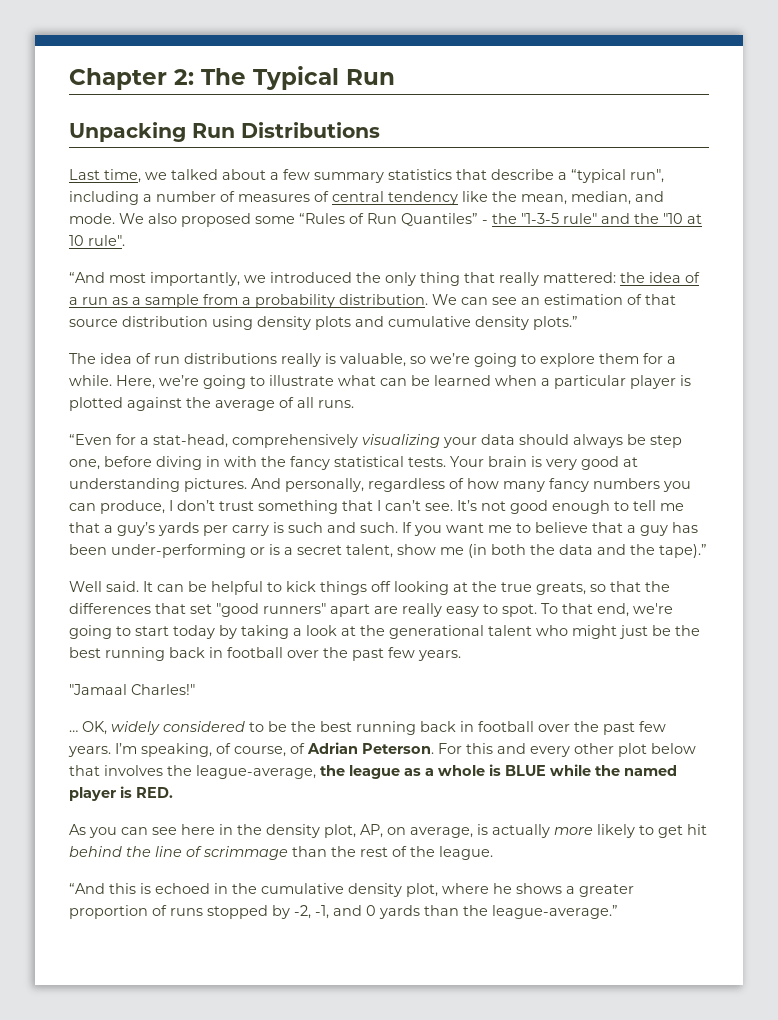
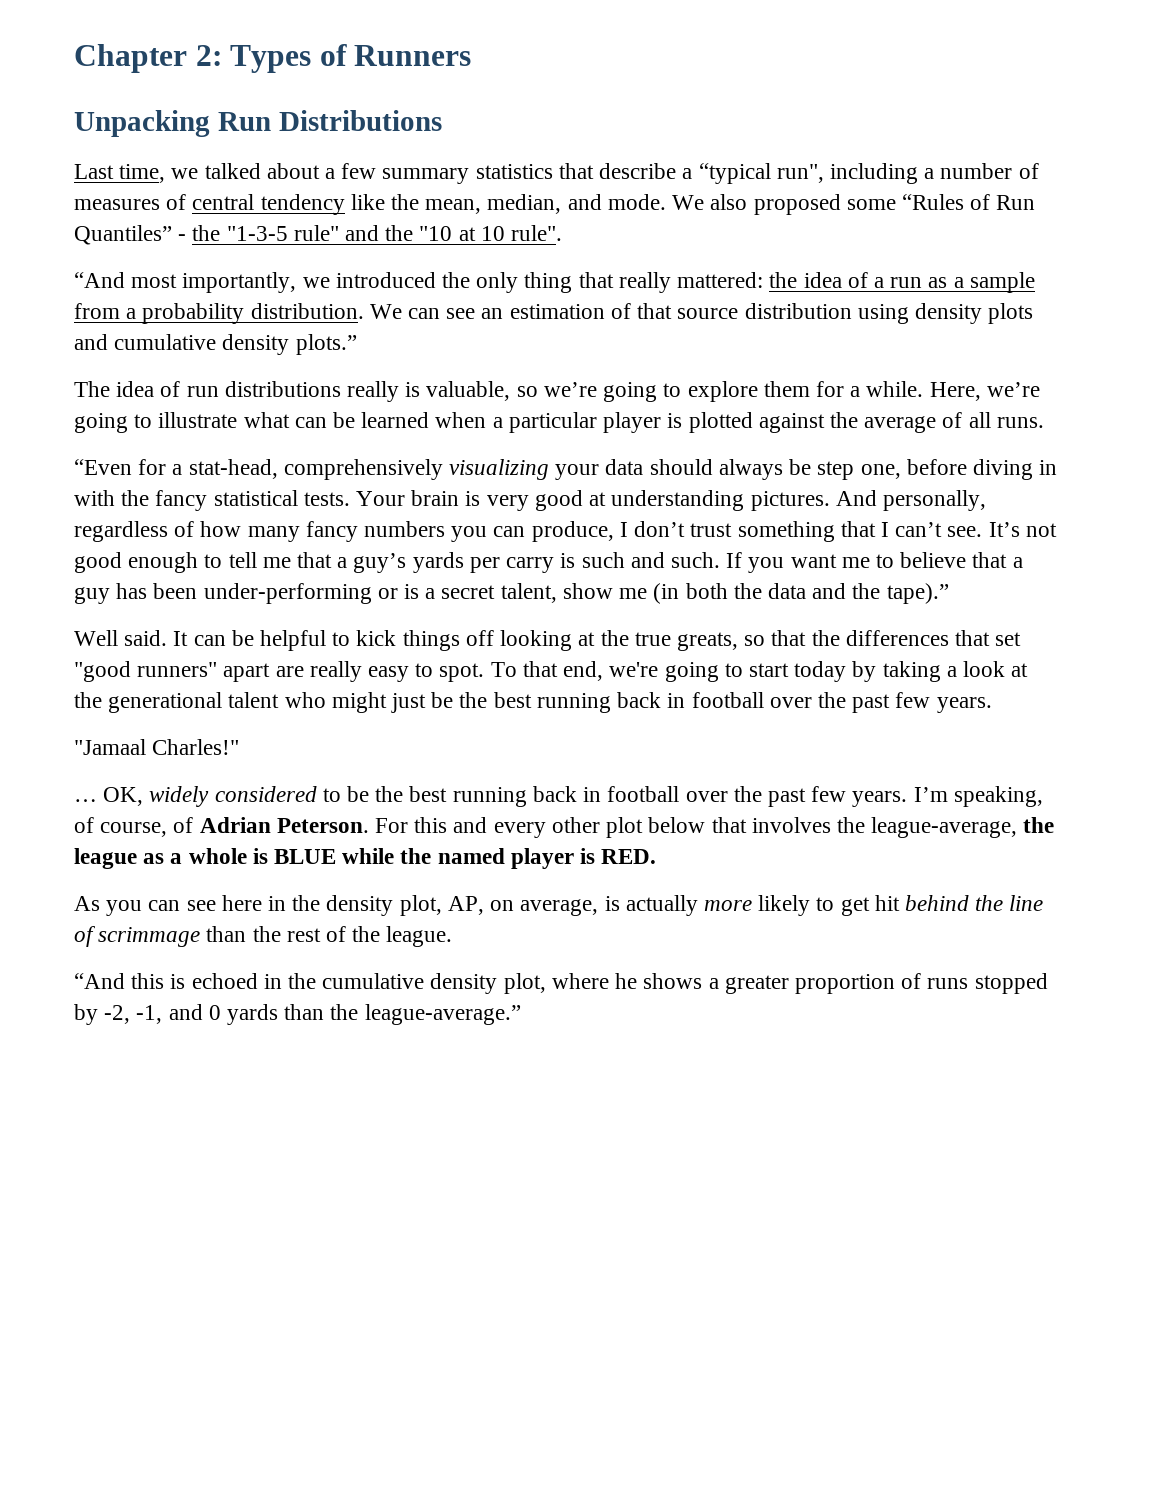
- Chapter 2: The Typical Run
+ Chapter 2: Types of Runners

